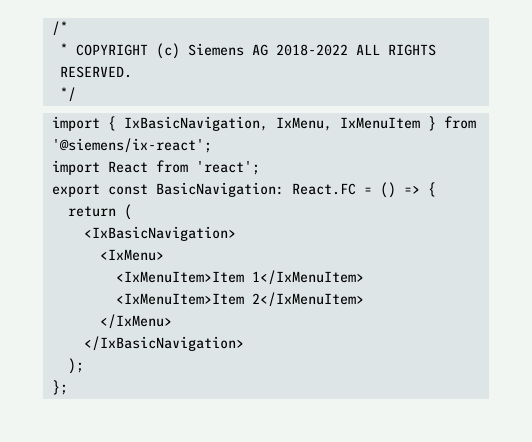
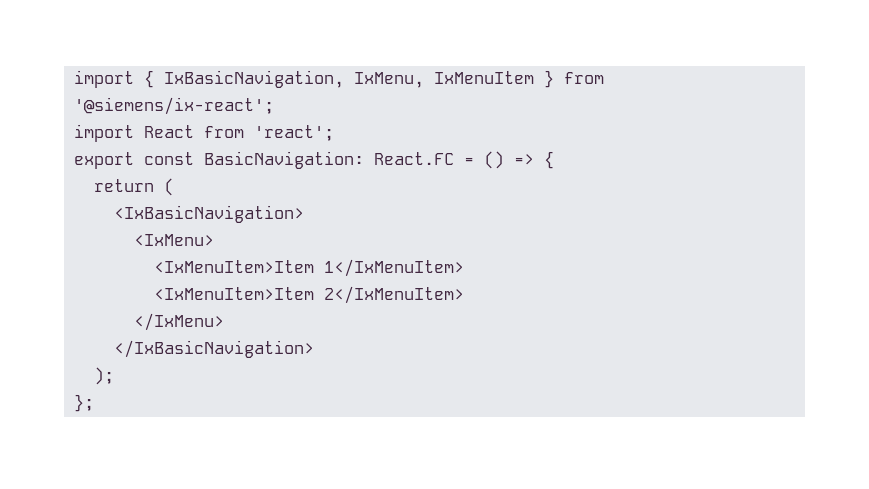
- /*
- * COPYRIGHT (c) Siemens AG 2018-2022 ALL RIGHTS RESERVED.
- */

